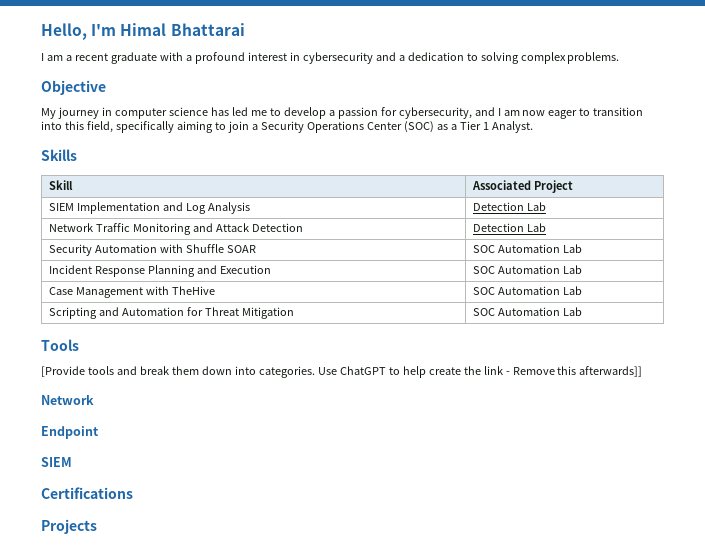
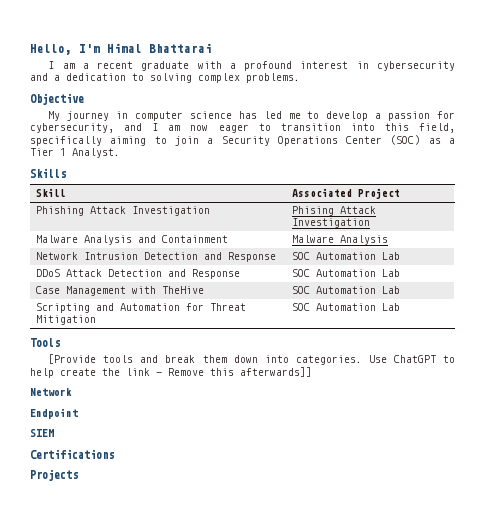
- SIEM Implementation and Log Analysis | Detection Lab
- Network Traffic Monitoring and Attack Detection | Detection Lab
- Security Automation with Shuffle SOAR | SOC Automation Lab
- Incident Response Planning and Execution | SOC Automation Lab
+ Phishing Attack Investigation | Phising Attack Investigation
+ Malware Analysis and Containment | Malware Analysis
+ Network Intrusion Detection and Response | SOC Automation Lab
+ DDoS Attack Detection and Response | SOC Automation Lab

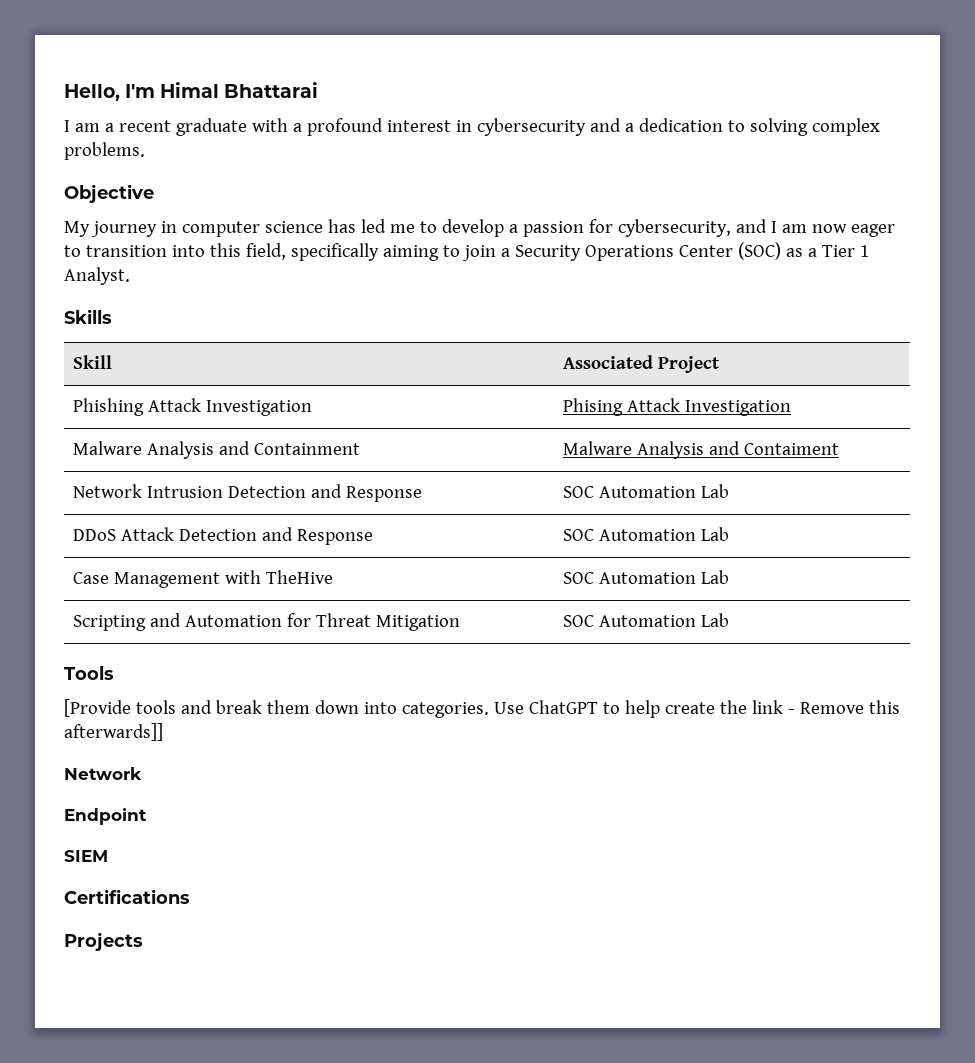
- Malware Analysis and Containment | Malware Analysis
+ Malware Analysis and Containment | Malware Analysis and Contaiment

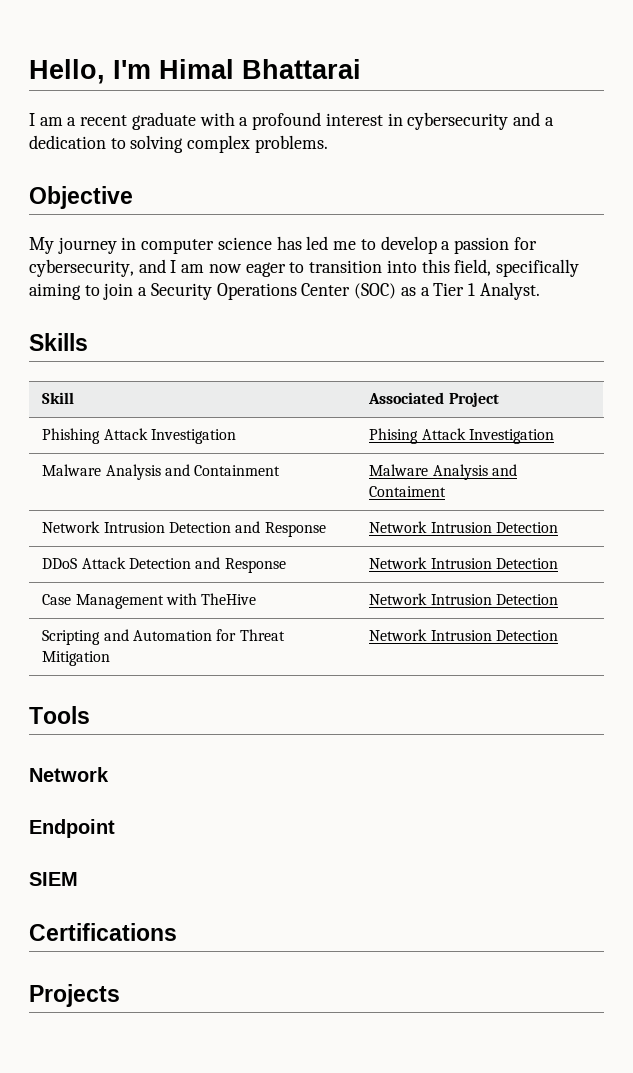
- Network Intrusion Detection and Response | SOC Automation Lab
+ Network Intrusion Detection and Response | Network Intrusion Detection
- DDoS Attack Detection and Response | SOC Automation Lab
+ DDoS Attack Detection and Response | Network Intrusion Detection
- Case Management with TheHive | SOC Automation Lab
+ Case Management with TheHive | Network Intrusion Detection
- Scripting and Automation for Threat Mitigation | SOC Automation Lab
+ Scripting and Automation for Threat Mitigation | Network Intrusion Detection
  Tools
- [Provide tools and break them down into categories. Use ChatGPT to help create the link - Remove this afterwards]]

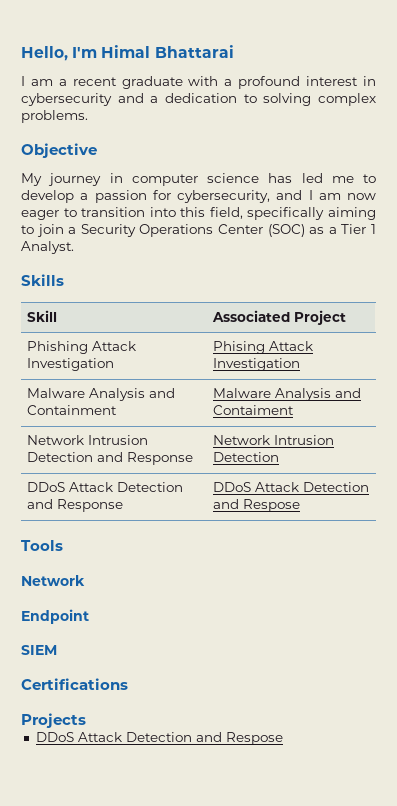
- DDoS Attack Detection and Response | Network Intrusion Detection
- Case Management with TheHive | Network Intrusion Detection
- Scripting and Automation for Threat Mitigation | Network Intrusion Detection
+ DDoS Attack Detection and Response | DDoS Attack Detection and Respose
  Projects
+ DDoS Attack Detection and Respose

